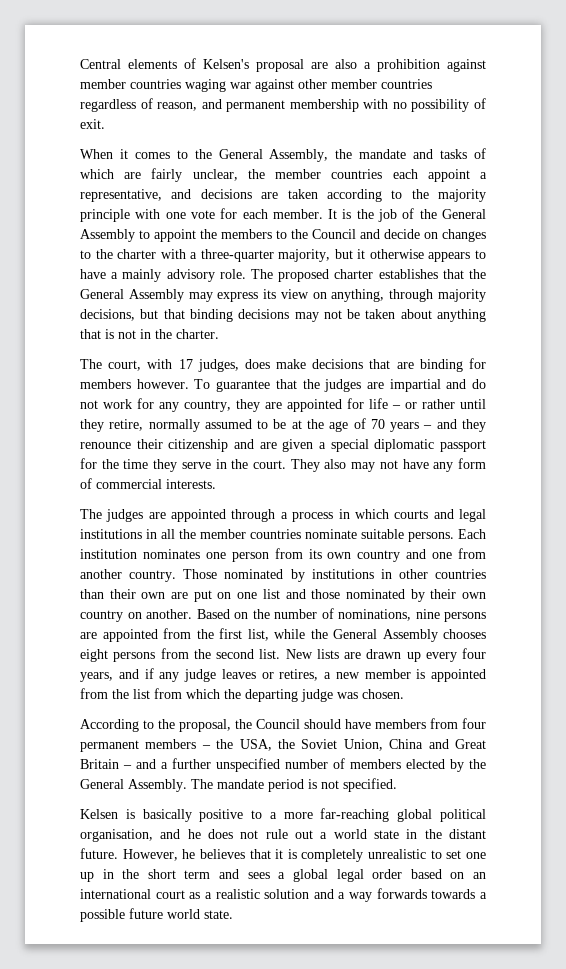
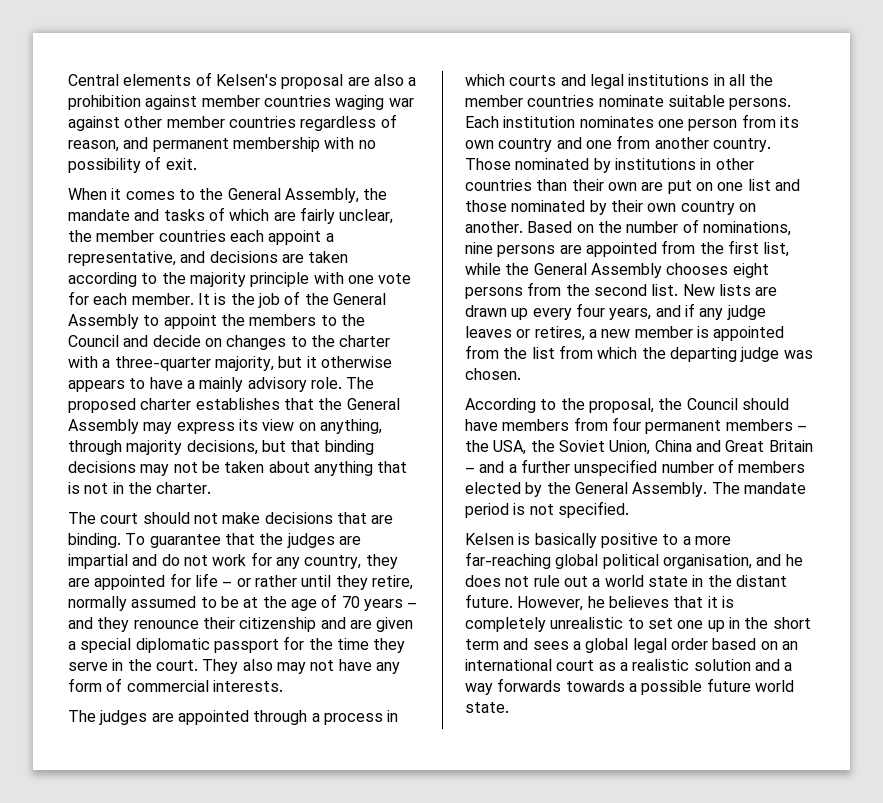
- The court, with 17 judges, does make decisions that are binding for members however.
+ The court should not make decisions that are binding.

